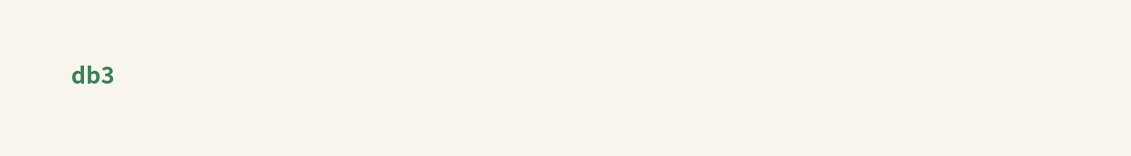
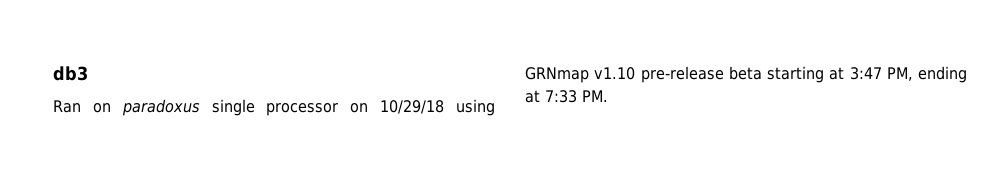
+ Ran on paradoxus single processor on 10/29/18 using GRNmap v1.10 pre-release beta starting at 3:47 PM, ending at 7:33 PM.

